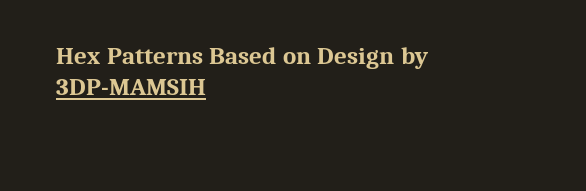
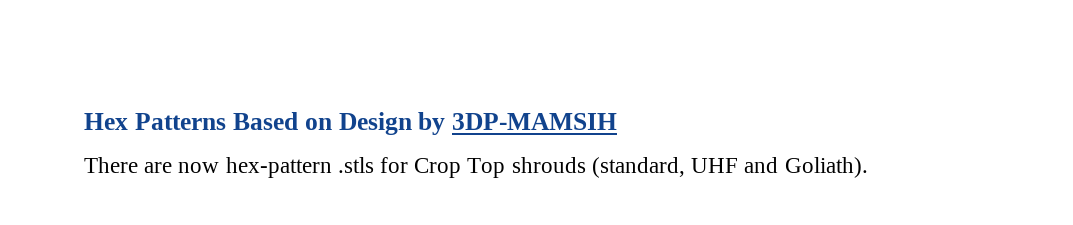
+ There are now hex-pattern .stls for Crop Top shrouds (standard, UHF and Goliath).

